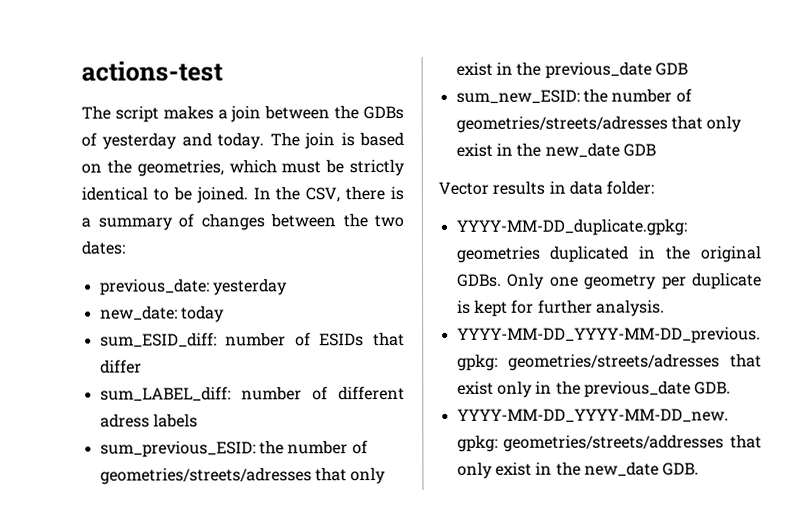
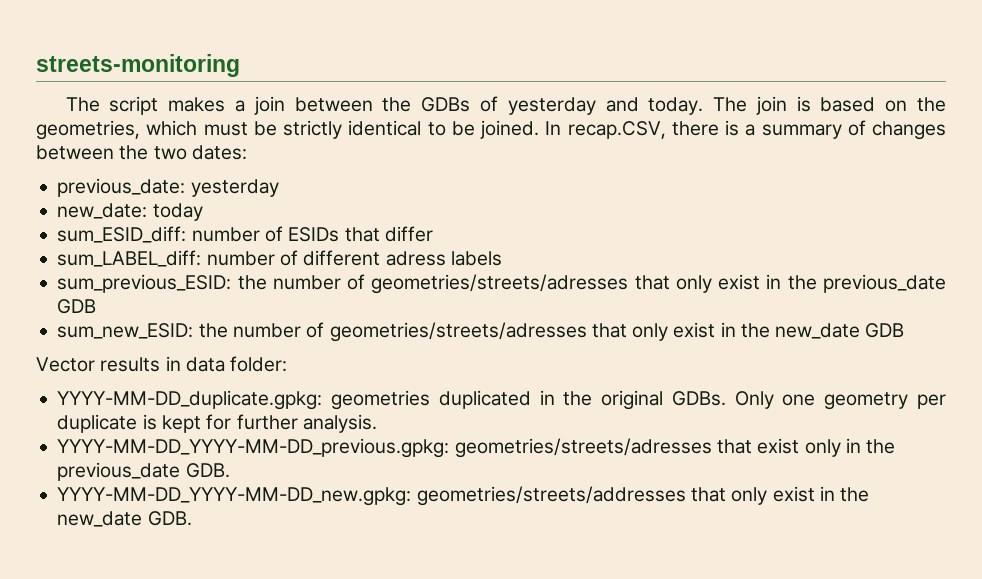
- actions-test
+ streets-monitoring
- In the CSV, there is a summary of changes between the two dates:
+ In recap.CSV, there is a summary of changes between the two dates:

